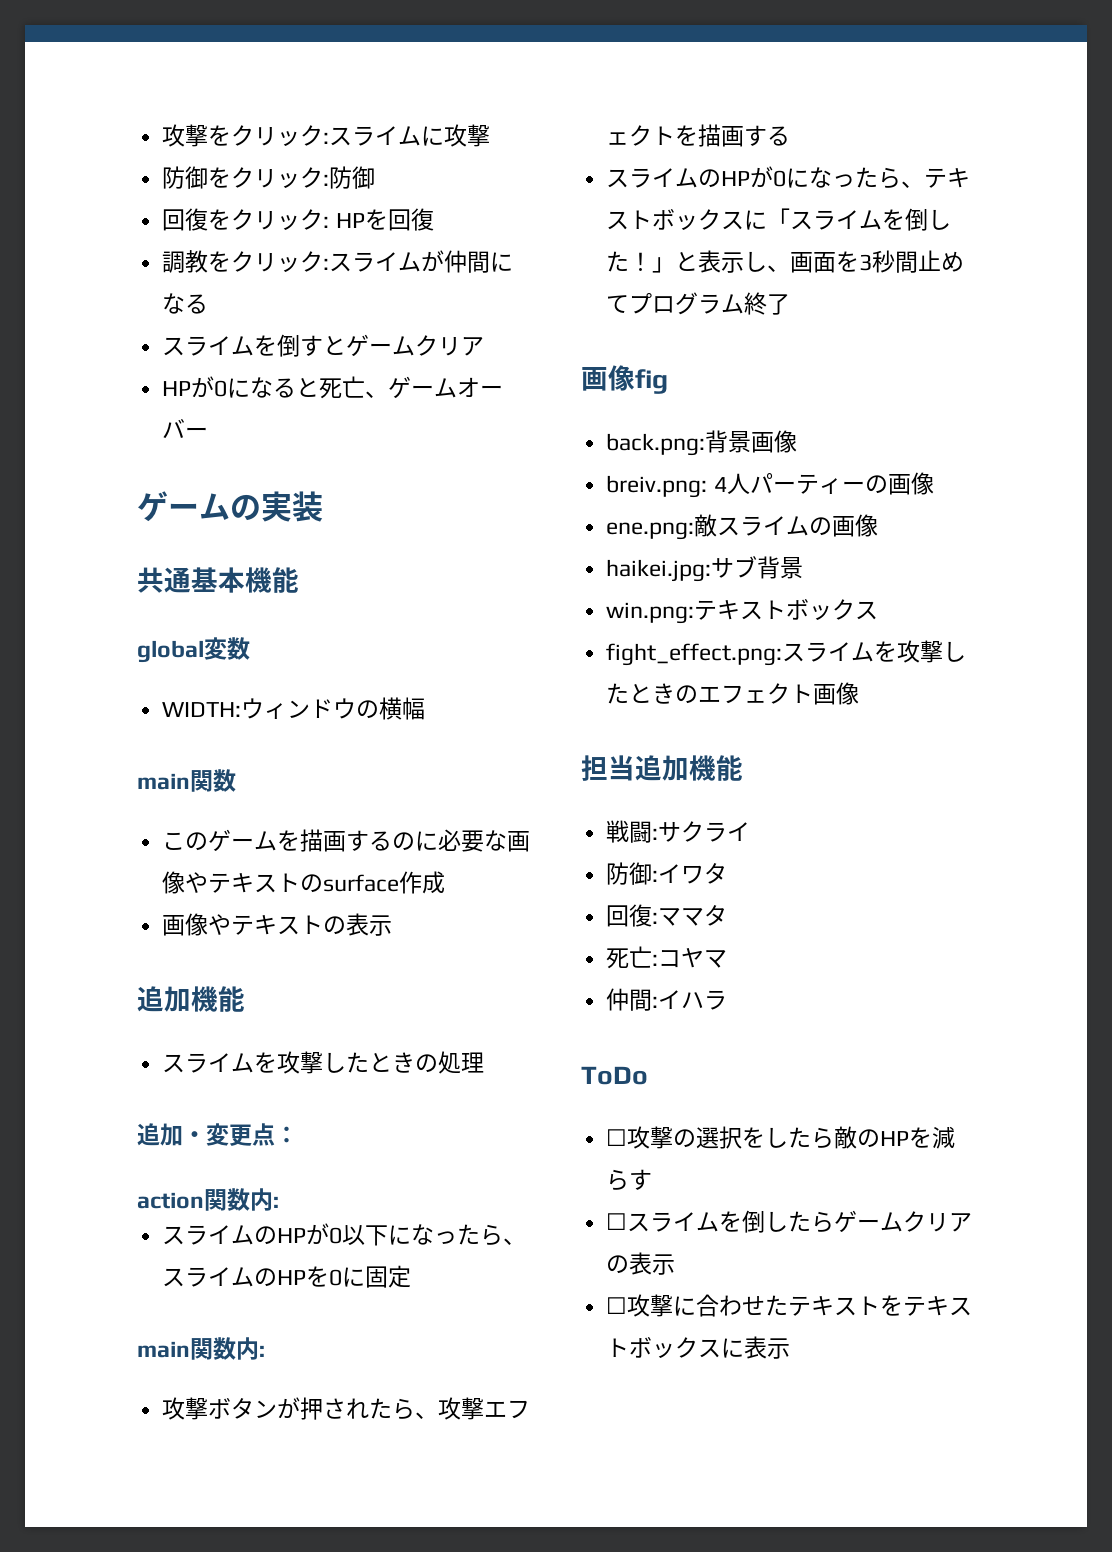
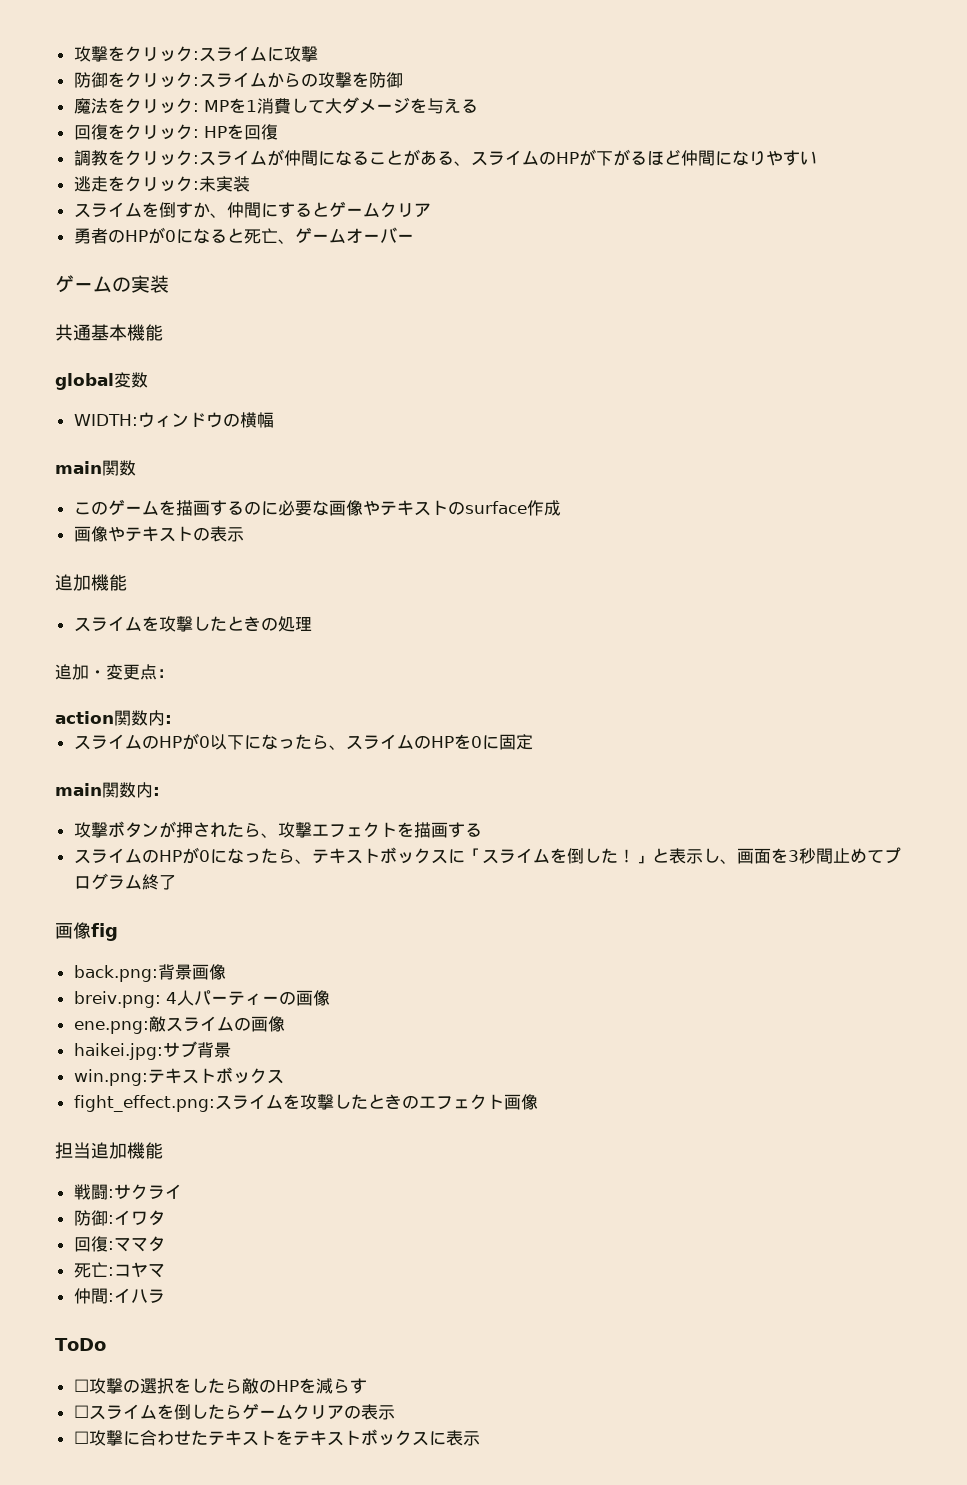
- 防御をクリック:防御
+ 防御をクリック:スライムからの攻撃を防御
+ 魔法をクリック: MPを1消費して大ダメージを与える
- 調教をクリック:スライムが仲間になる
+ 調教をクリック:スライムが仲間になることがある、スライムのHPが下がるほど仲間になりやすい
+ 逃走をクリック:未実装
- スライムを倒すとゲームクリア
+ スライムを倒すか、仲間にするとゲームクリア
- HPが0になると死亡、ゲームオーバー
+ 勇者のHPが0になると死亡、ゲームオーバー

